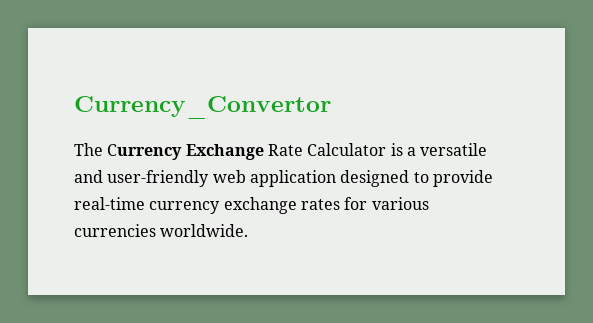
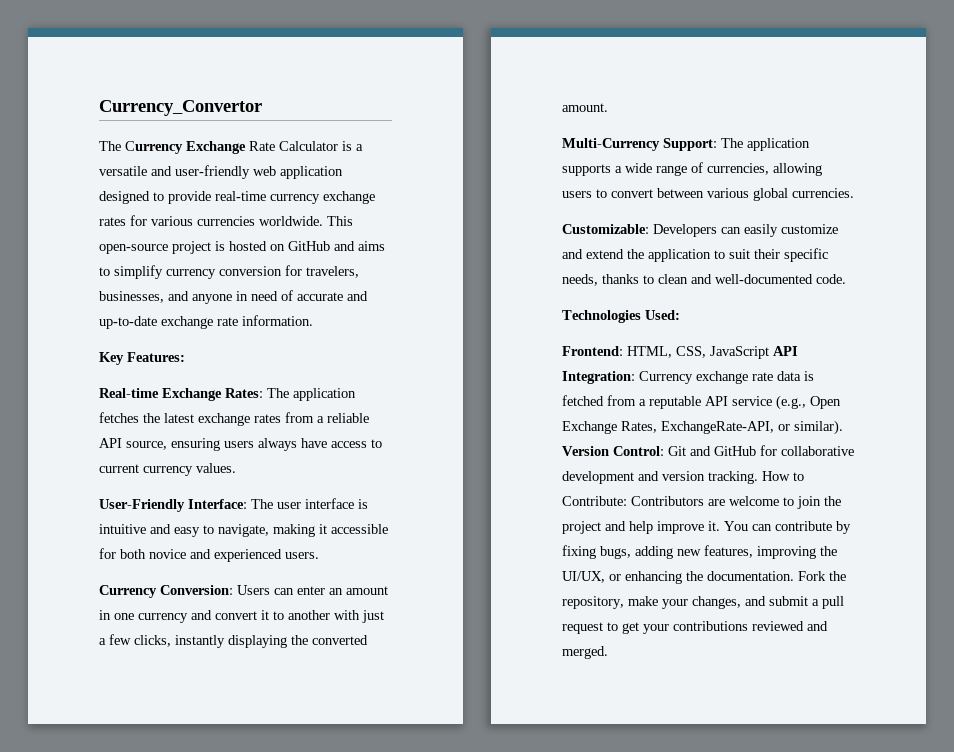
+ This open-source project is hosted on GitHub and aims to simplify currency conversion for travelers, businesses, and anyone in need of accurate and up-to-date exchange rate information.
+ Key Features:
+ Real-time Exchange Rates: The application fetches the latest exchange rates from a reliable API source, ensuring users always have access to current currency values.
+ User-Friendly Interface: The user interface is intuitive and easy to navigate, making it accessible for both novice and experienced users.
+ Currency Conversion: Users can enter an amount in one currency and convert it to another with just a few clicks, instantly displaying the converted amount.
+ Multi-Currency Support: The application supports a wide range of currencies, allowing users to convert between various global currencies.
+ Customizable: Developers can easily customize and extend the application to suit their specific needs, thanks to clean and well-documented code.
+ Technologies Used:
+ Frontend: HTML, CSS, JavaScript API Integration: Currency exchange rate data is fetched from a reputable API service (e.g., Open Exchange Rates, ExchangeRate-API, or similar). Version Control: Git and GitHub for collaborative development and version tracking. How to Contribute: Contributors are welcome to join the project and help improve it. You can contribute by fixing bugs, adding new features, improving the UI/UX, or enhancing the documentation. Fork the repository, make your changes, and submit a pull request to get your contributions reviewed and merged.

